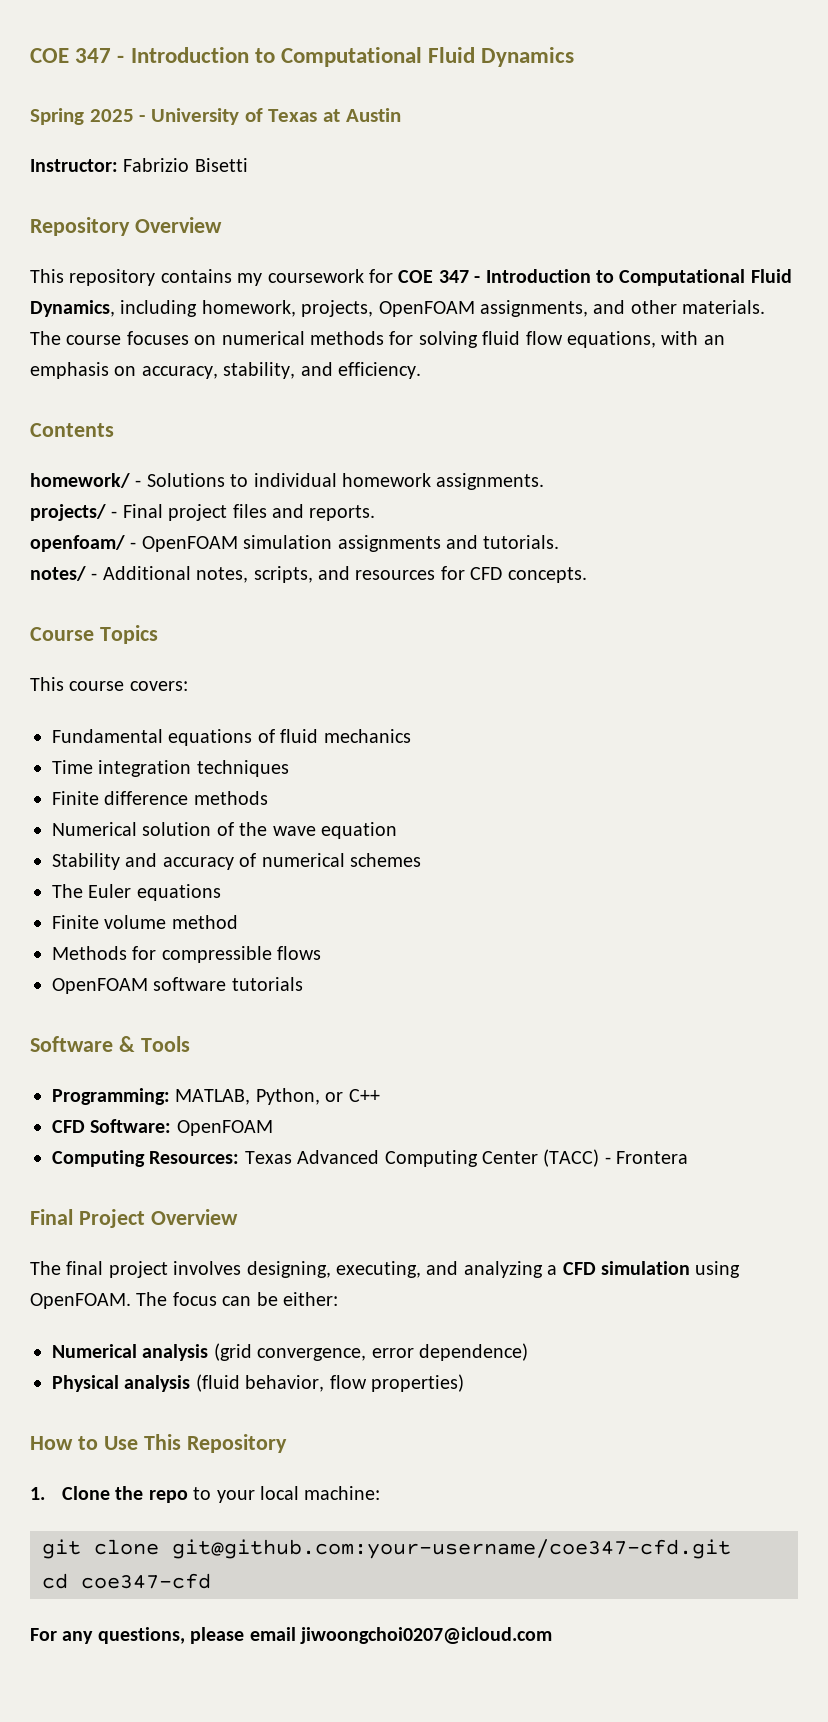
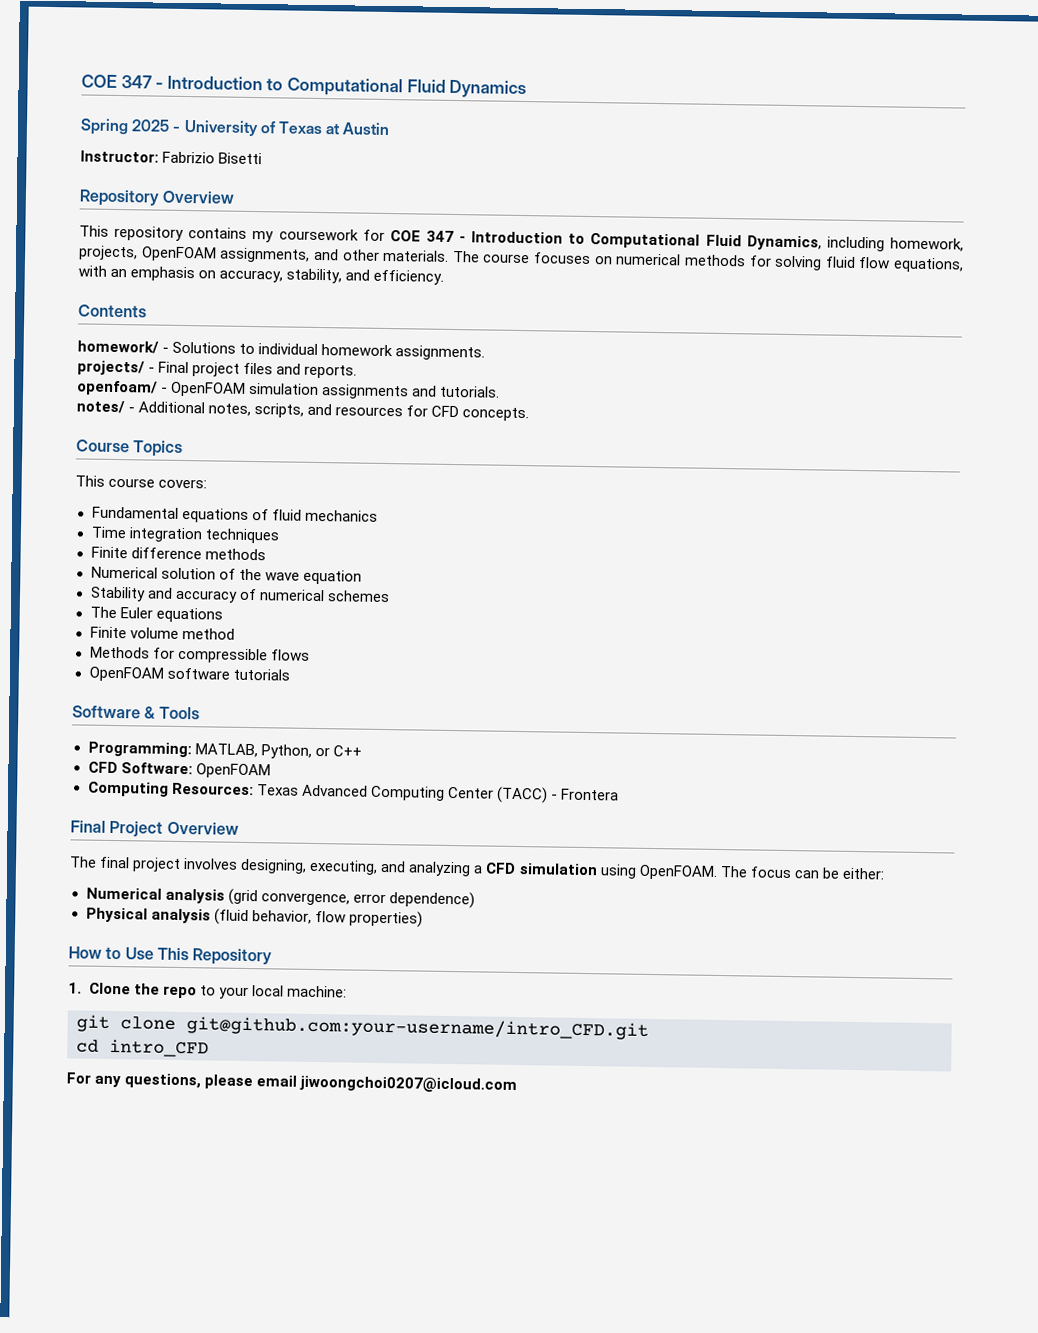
- git clone git@github.com:your-username/coe347-cfd.git
+ git clone git@github.com:your-username/intro_CFD.git
- cd coe347-cfd
+ cd intro_CFD

